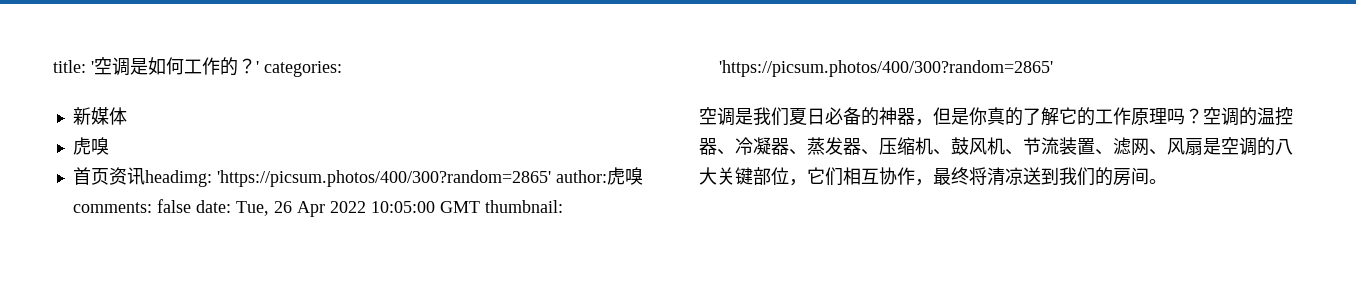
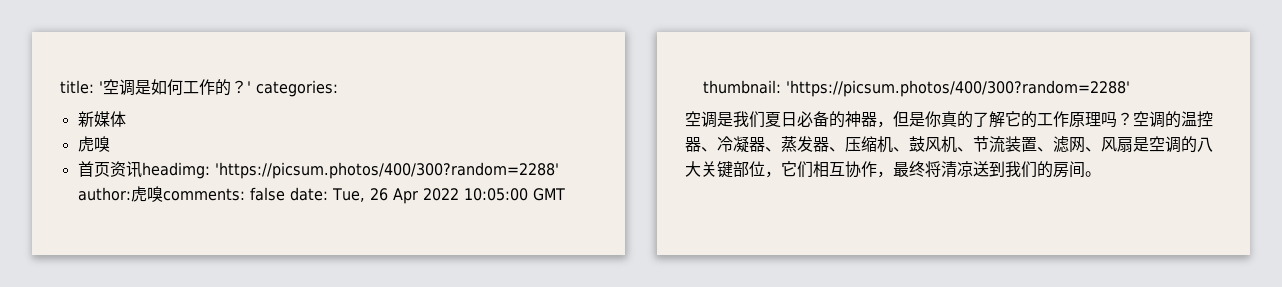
- 首页资讯headimg: 'https://picsum.photos/400/300?random=2865' author:虎嗅comments: false date: Tue, 26 Apr 2022 10:05:00 GMT thumbnail: 'https://picsum.photos/400/300?random=2865'
+ 首页资讯headimg: 'https://picsum.photos/400/300?random=2288' author:虎嗅comments: false date: Tue, 26 Apr 2022 10:05:00 GMT thumbnail: 'https://picsum.photos/400/300?random=2288'

